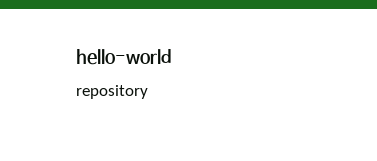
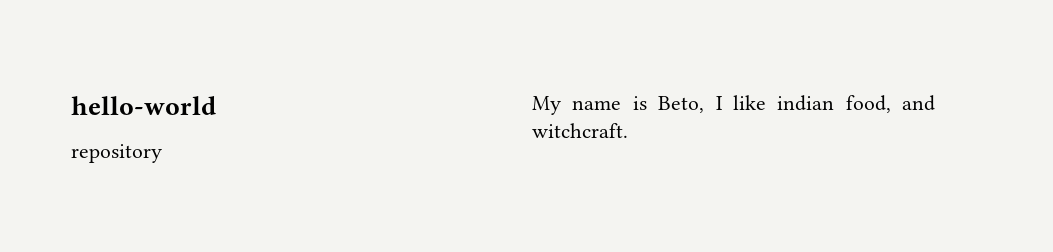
+ My name is Beto, I like indian food, and witchcraft.

